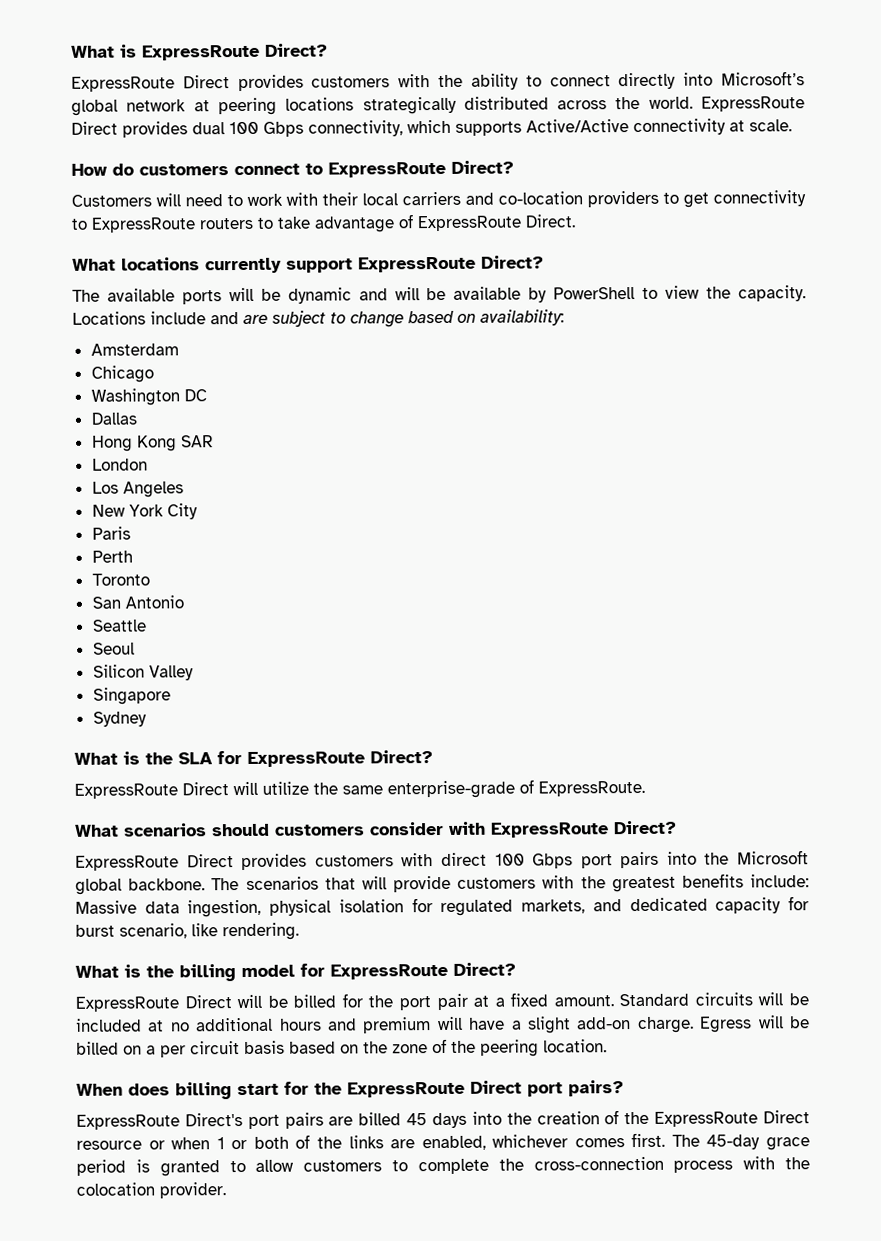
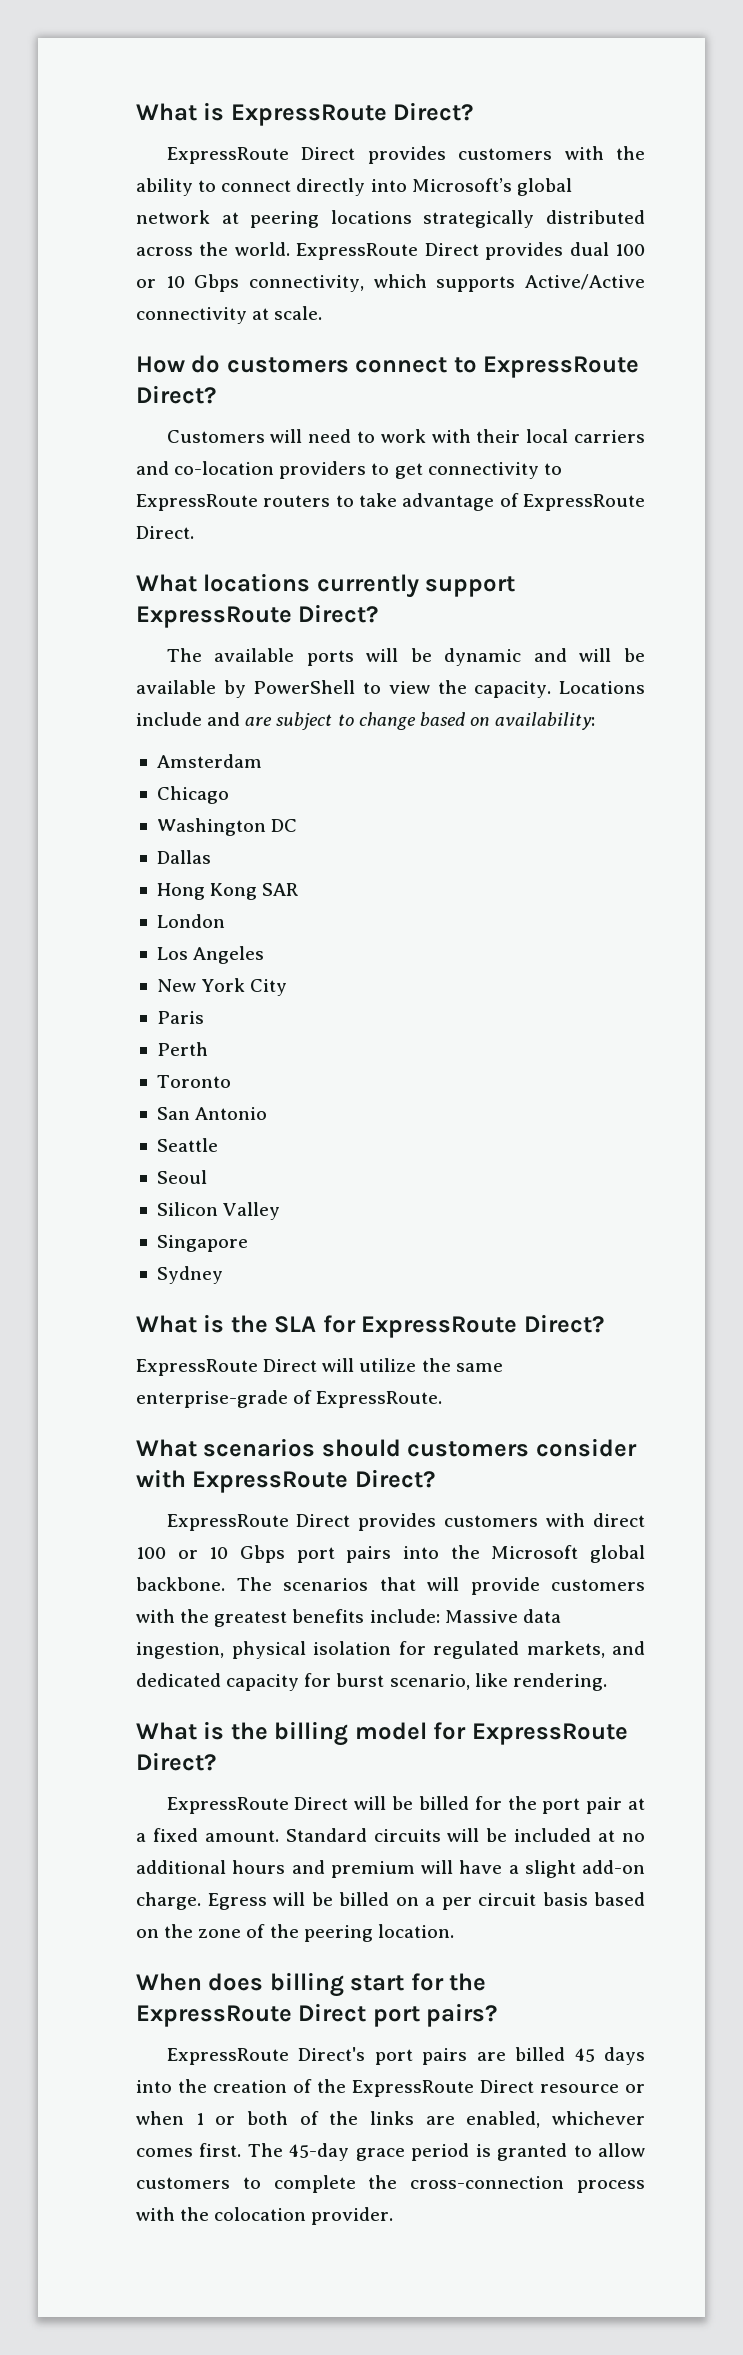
- ExpressRoute Direct provides dual 100 Gbps connectivity, which supports Active/Active connectivity at scale.
+ ExpressRoute Direct provides dual 100 or 10 Gbps connectivity, which supports Active/Active connectivity at scale.
- ExpressRoute Direct provides customers with direct 100 Gbps port pairs into the Microsoft global backbone.
+ ExpressRoute Direct provides customers with direct 100 or 10 Gbps port pairs into the Microsoft global backbone.

